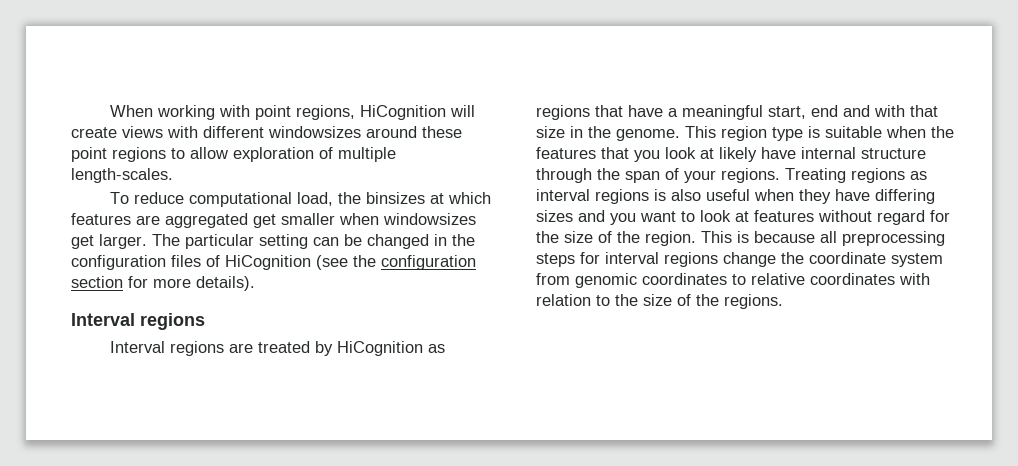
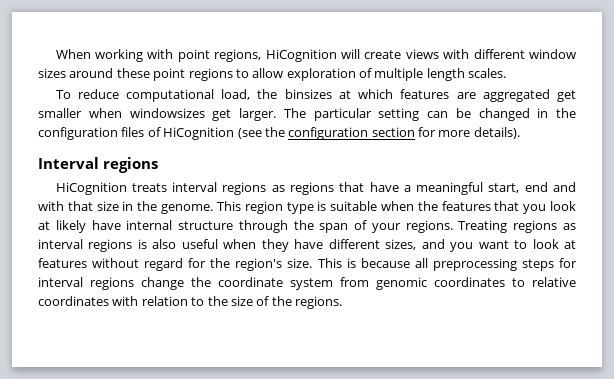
- When working with point regions, HiCognition will create views with different windowsizes around these point regions to allow exploration of multiple length-scales.
+ When working with point regions, HiCognition will create views with different window sizes around these point regions to allow exploration of multiple length scales.
- Interval regions are treated by HiCognition as regions that have a meaningful start, end and with that size in the genome.
+ HiCognition treats interval regions as regions that have a meaningful start, end and with that size in the genome.
- Treating regions as interval regions is also useful when they have differing sizes and you want to look at features without regard for the size of the region.
+ Treating regions as interval regions is also useful when they have different sizes, and you want to look at features without regard for the region's size.

